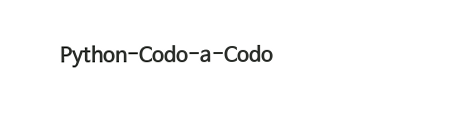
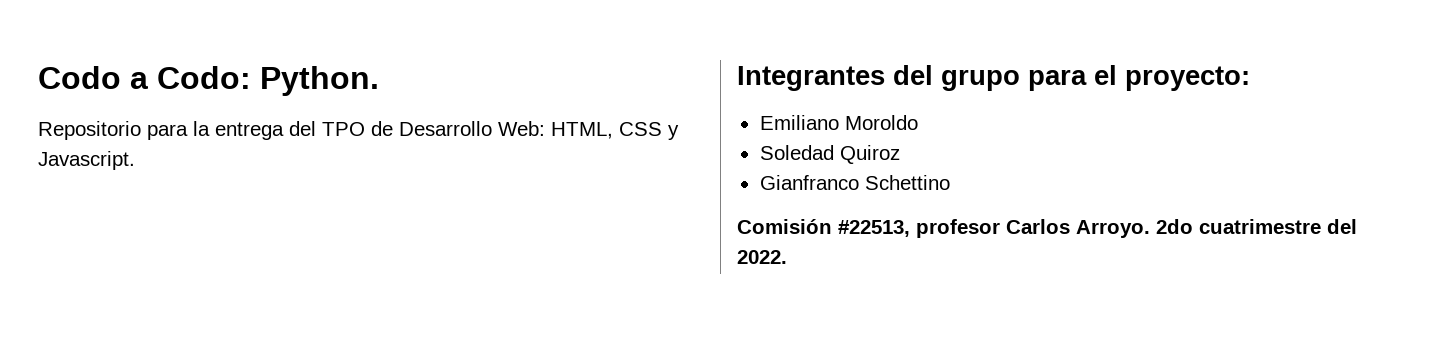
- Python-Codo-a-Codo
+ Codo a Codo: Python.
+ Repositorio para la entrega del TPO de Desarrollo Web: HTML, CSS y Javascript.
+ Integrantes del grupo para el proyecto:
+ Emiliano Moroldo
+ Soledad Quiroz
+ Gianfranco Schettino
+ Comisión #22513, profesor Carlos Arroyo. 2do cuatrimestre del 2022.

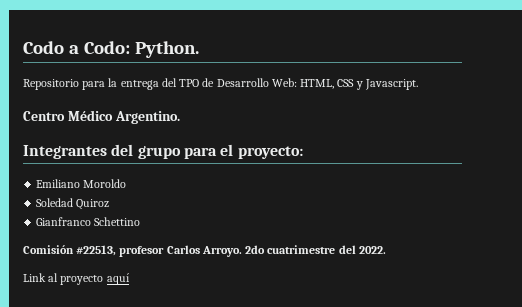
+ Centro Médico Argentino.
+ Link al proyecto aquí

